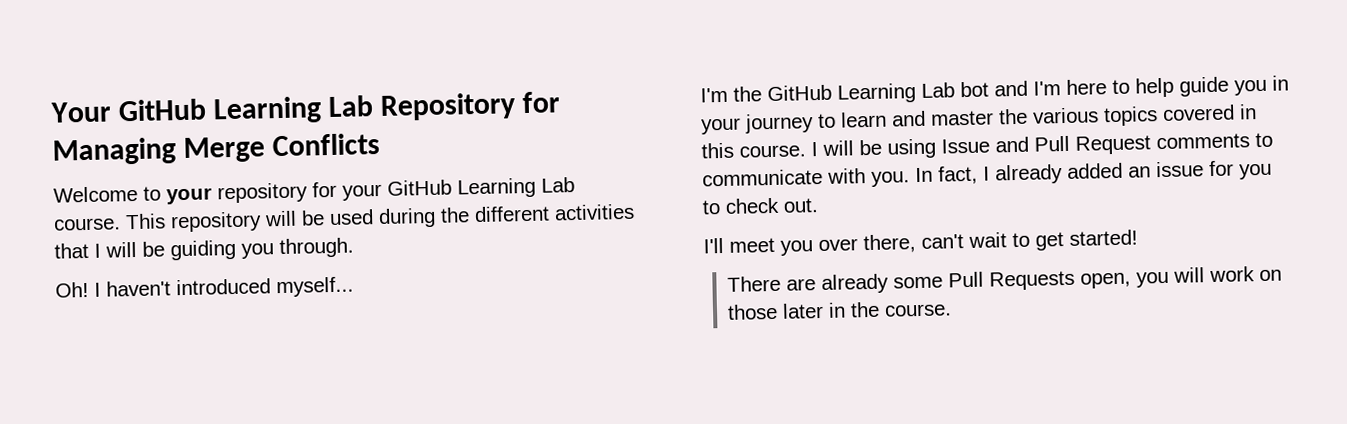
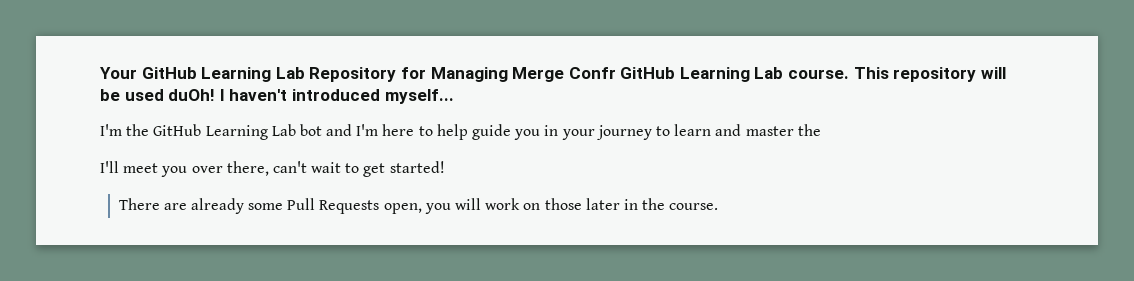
- Your GitHub Learning Lab Repository for Managing Merge Conflicts
- Welcome to your repository for your GitHub Learning Lab course.
+ Your GitHub Learning Lab Repository for Managing Merge Confr GitHub Learning Lab course.
- This repository will be used during the different activities that I will be guiding you through.
- Oh!
+ This repository will be used duOh!
- I'm the GitHub Learning Lab bot and I'm here to help guide you in your journey to learn and master the various topics covered in this course. I will be using Issue and Pull Request comments to communicate with you. In fact, I already added an issue for you to check out.
+ I'm the GitHub Learning Lab bot and I'm here to help guide you in your journey to learn and master the

